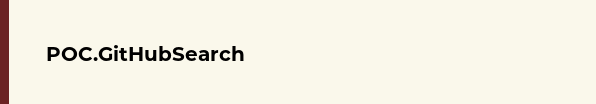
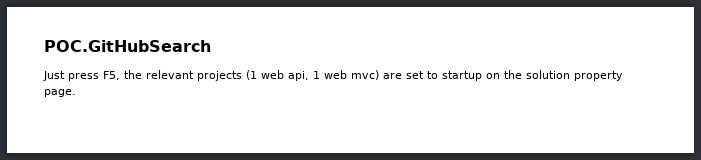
+ Just press F5, the relevant projects (1 web api, 1 web mvc) are set to startup on the solution property page.

